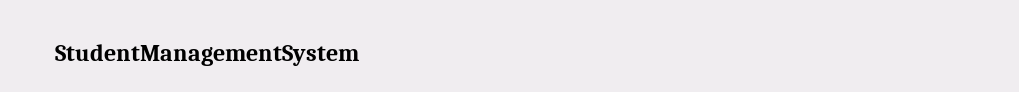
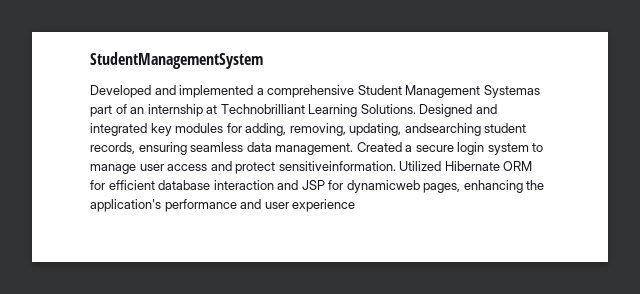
+ Developed and implemented a comprehensive Student Management Systemas part of an internship at Technobrilliant Learning Solutions. Designed and integrated key modules for adding, removing, updating, andsearching student records, ensuring seamless data management. Created a secure login system to manage user access and protect sensitiveinformation. Utilized Hibernate ORM for efficient database interaction and JSP for dynamicweb pages, enhancing the application's performance and user experience

